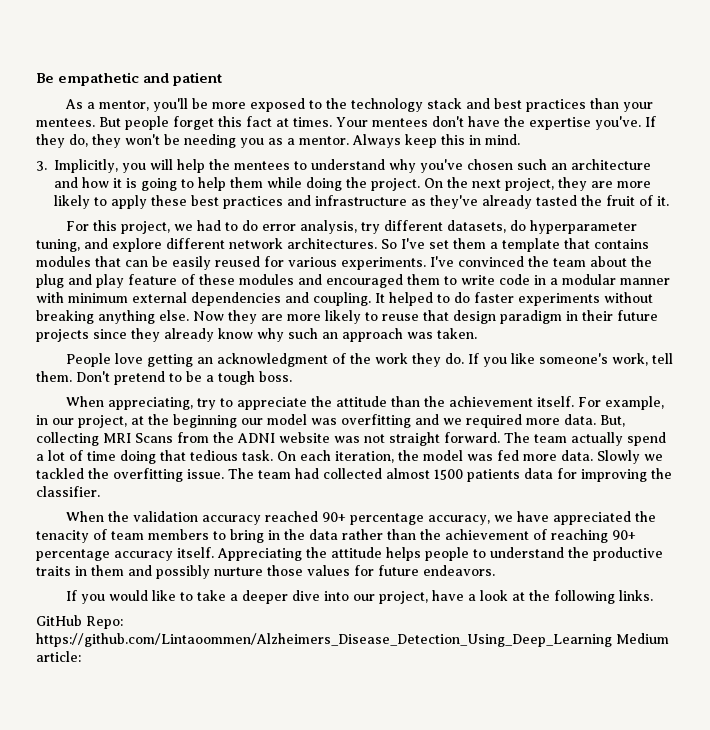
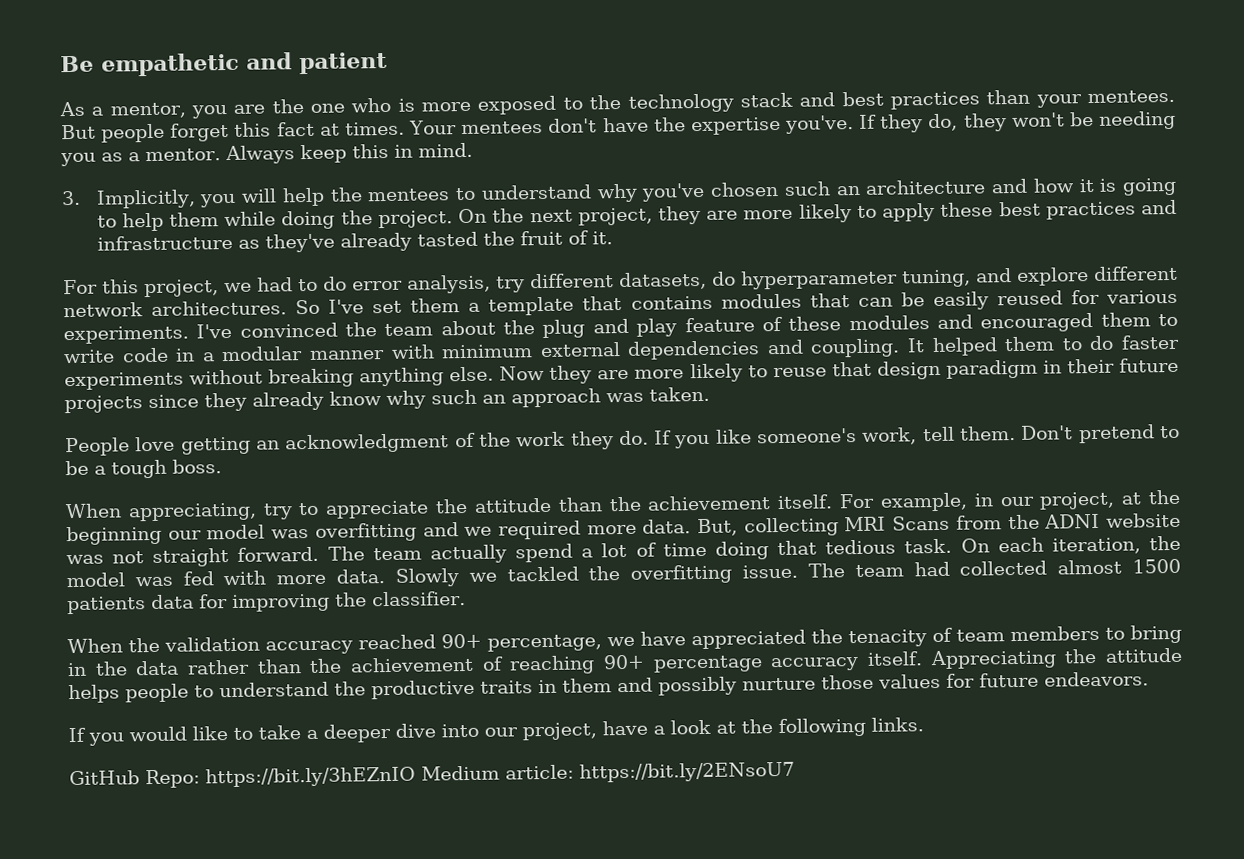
- As a mentor, you'll be more exposed to the technology stack and best practices than your mentees.
+ As a mentor, you are the one who is more exposed to the technology stack and best practices than your mentees.
- It helped to do faster experiments without breaking anything else.
+ It helped them to do faster experiments without breaking anything else.
- On each iteration, the model was fed more data.
+ On each iteration, the model was fed with more data.
- When the validation accuracy reached 90+ percentage accuracy, we have appreciated the tenacity of team members to bring in the data rather than the achievement of reaching 90+ percentage accuracy itself.
+ When the validation accuracy reached 90+ percentage, we have appreciated the tenacity of team members to bring in the data rather than the achievement of reaching 90+ percentage accuracy itself.
- GitHub Repo: https://github.com/Lintaoommen/Alzheimers_Disease_Detection_Using_Deep_Learning Medium article:
+ GitHub Repo: https://bit.ly/3hEZnIO Medium article: https://bit.ly/2ENsoU7

